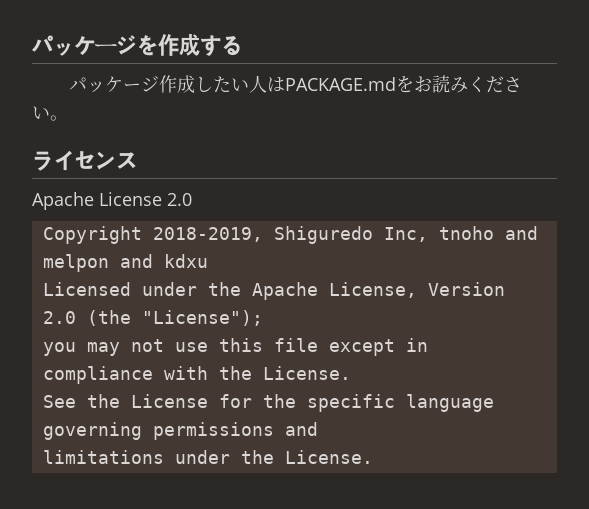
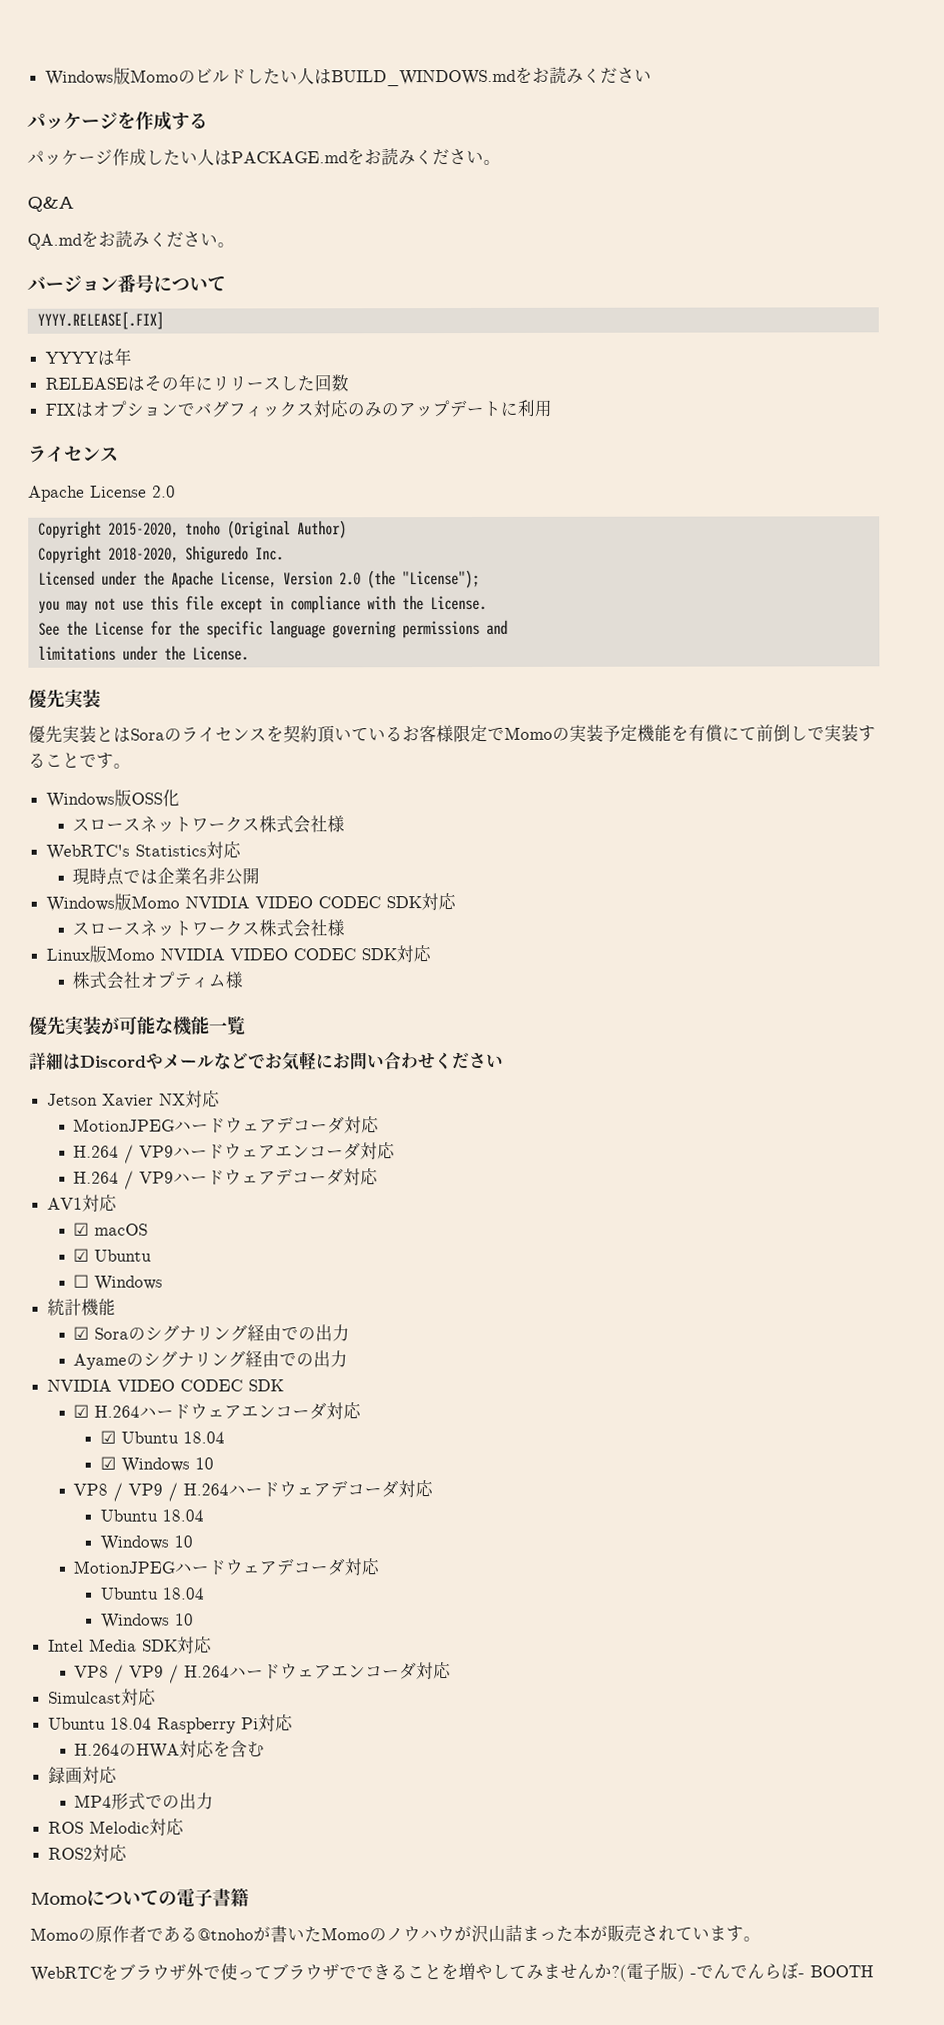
+ Windows版Momoのビルドしたい人はBUILD_WINDOWS.mdをお読みください
+ Q&A
+ QA.mdをお読みください。
+ バージョン番号について
+ YYYY.RELEASE[.FIX]
+ YYYYは年
+ RELEASEはその年にリリースした回数
+ FIXはオプションでバグフィックス対応のみのアップデートに利用
- Copyright 2018-2019, Shiguredo Inc, tnoho and melpon and kdxu
+ Copyright 2015-2020, tnoho (Original Author)
+ Copyright 2018-2020, Shiguredo Inc.
  limitations under the License.
+ 優先実装
+ 優先実装とはSoraのライセンスを契約頂いているお客様限定でMomoの実装予定機能を有償にて前倒しで実装することです。
+ Windows版OSS化
+ スロースネットワークス株式会社様
+ WebRTC's Statistics対応
+ 現時点では企業名非公開
+ Windows版Momo NVIDIA VIDEO CODEC SDK対応
+ スロースネットワークス株式会社様
+ Linux版Momo NVIDIA VIDEO CODEC SDK対応
+ 株式会社オプティム様
+ 優先実装が可能な機能一覧
+ 詳細はDiscordやメールなどでお気軽にお問い合わせください
+ Jetson Xavier NX対応
+ MotionJPEGハードウェアデコーダ対応
+ H.264 / VP9ハードウェアエンコーダ対応
+ H.264 / VP9ハードウェアデコーダ対応
+ AV1対応
+ ☑ macOS
+ ☑ Ubuntu
+ ☐ Windows
+ 統計機能
+ ☑ Soraのシグナリング経由での出力
+ Ayameのシグナリング経由での出力
+ NVIDIA VIDEO CODEC SDK
+ ☑ H.264ハードウェアエンコーダ対応
+ ☑ Ubuntu 18.04
+ ☑ Windows 10
+ VP8 / VP9 / H.264ハードウェアデコーダ対応
+ Ubuntu 18.04
+ Windows 10
+ MotionJPEGハードウェアデコーダ対応
+ Ubuntu 18.04
+ Windows 10
+ Intel Media SDK対応
+ VP8 / VP9 / H.264ハードウェアエンコーダ対応
+ Simulcast対応
+ Ubuntu 18.04 Raspberry Pi対応
+ H.264のHWA対応を含む
+ 録画対応
+ MP4形式での出力
+ ROS Melodic対応
+ ROS2対応
+ Momoについての電子書籍
+ Momoの原作者である@tnohoが書いたMomoのノウハウが沢山詰まった本が販売されています。
+ WebRTCをブラウザ外で使ってブラウザでできることを増やしてみませんか?(電子版) -でんでんらぼ- BOOTH

